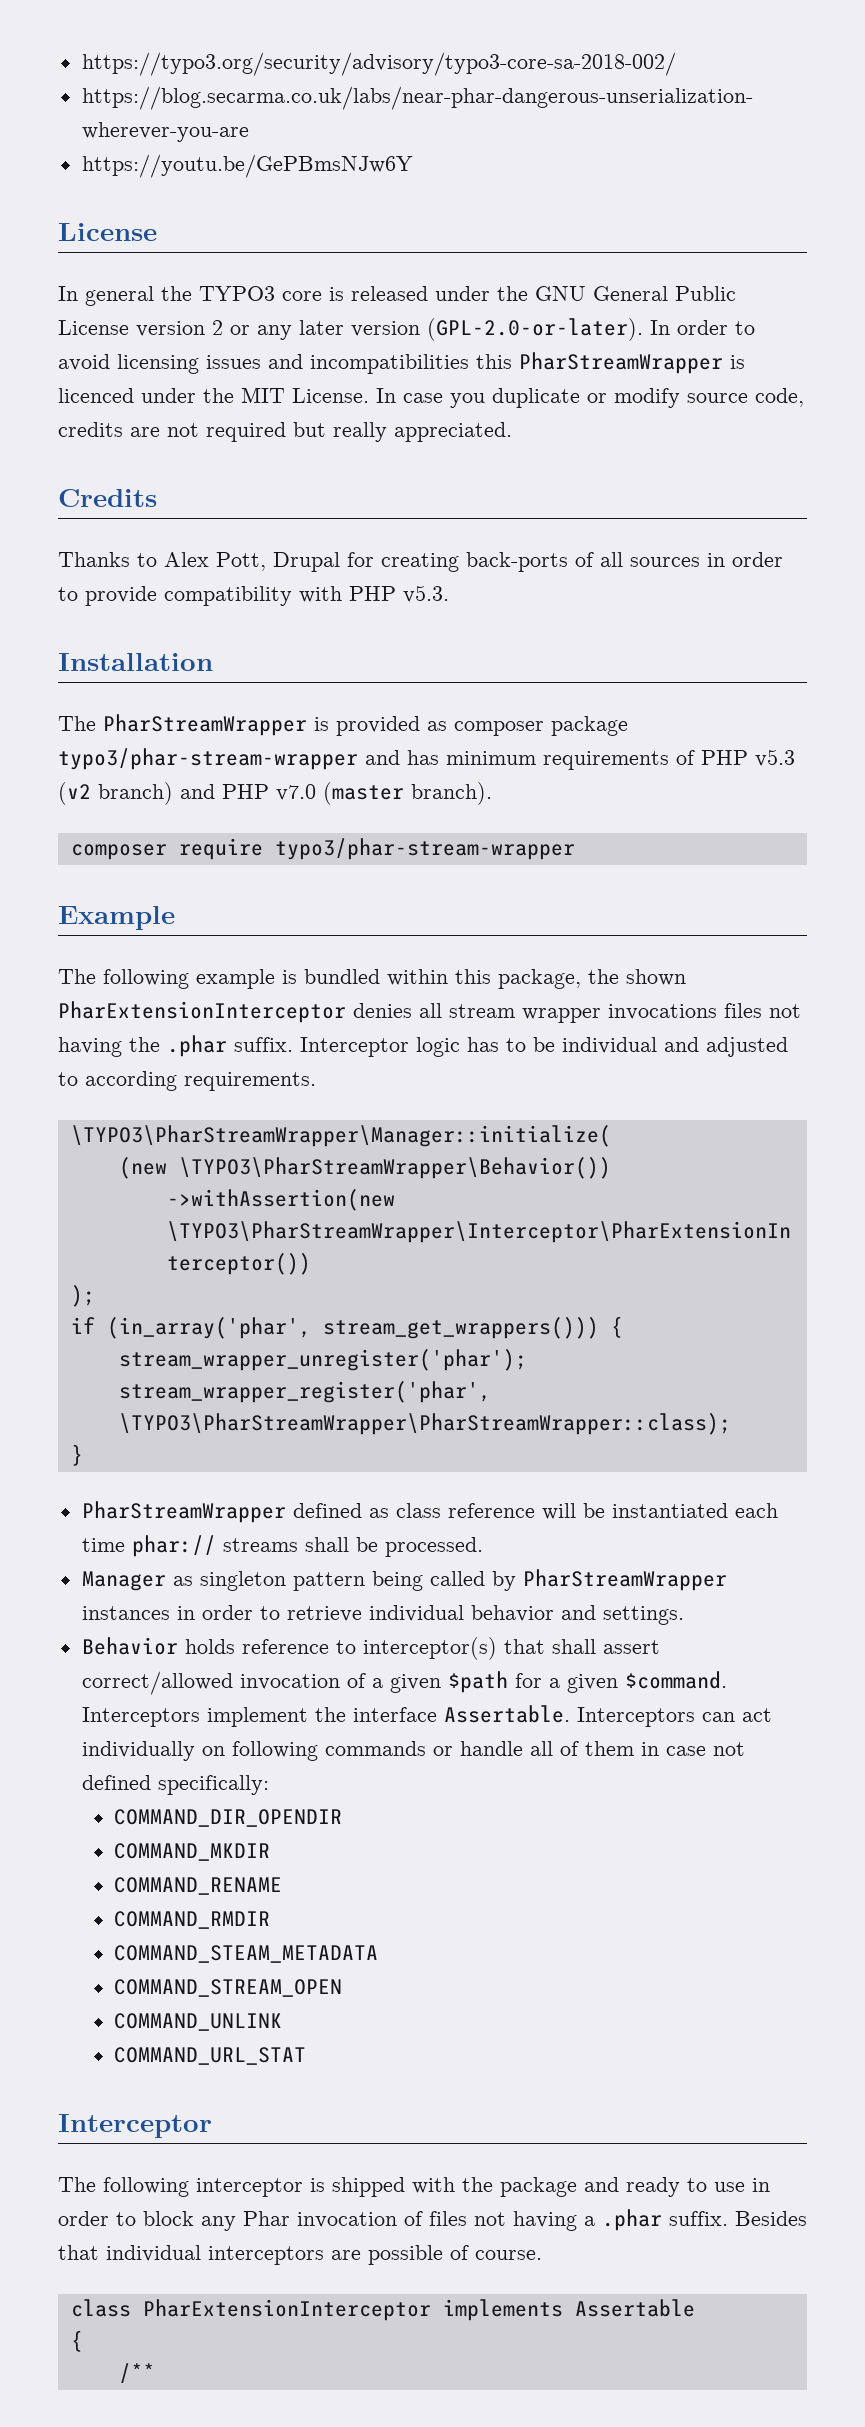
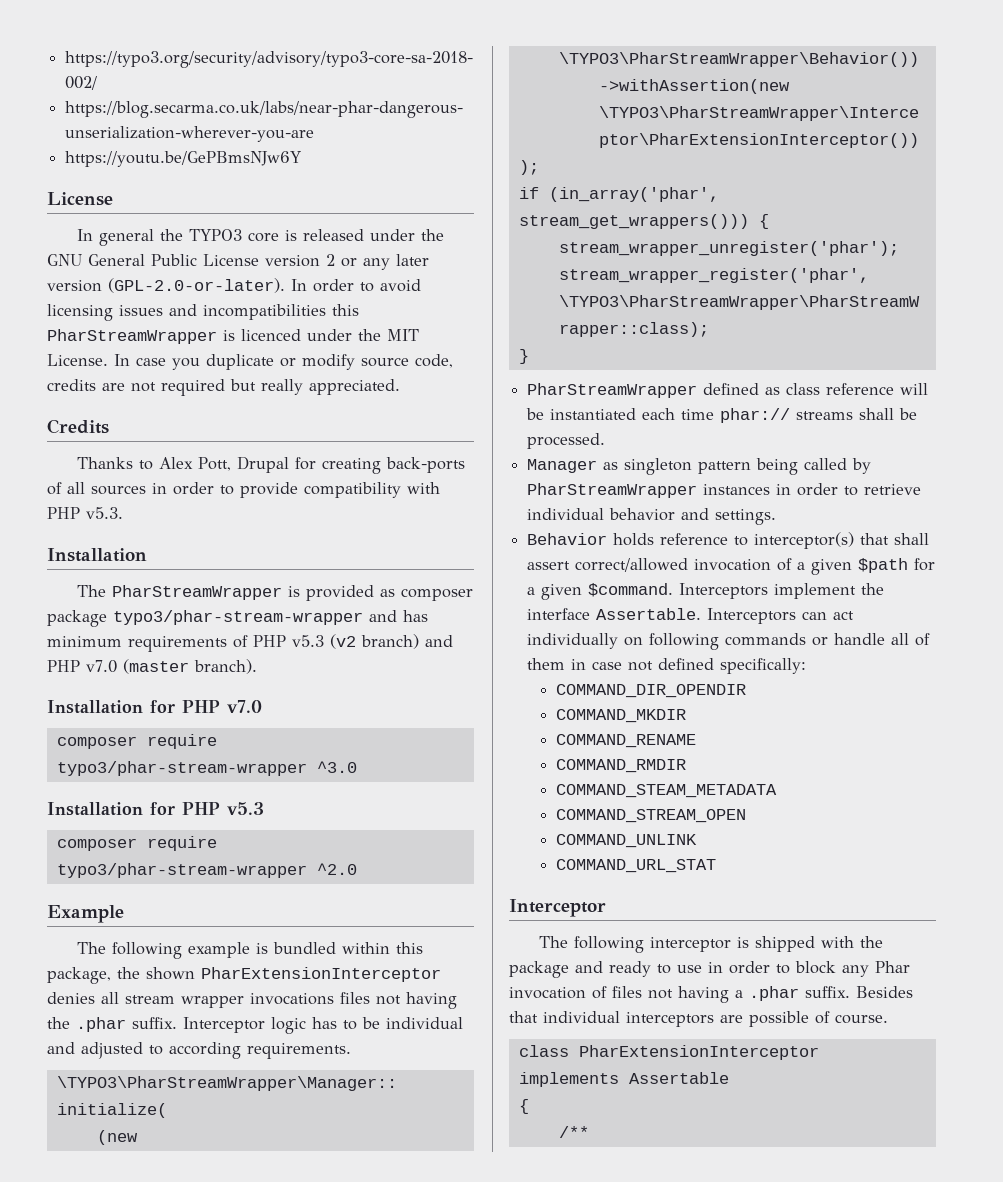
- composer require typo3/phar-stream-wrapper
+ Installation for PHP v7.0
+ composer require typo3/phar-stream-wrapper ^3.0
+ Installation for PHP v5.3
+ composer require typo3/phar-stream-wrapper ^2.0

